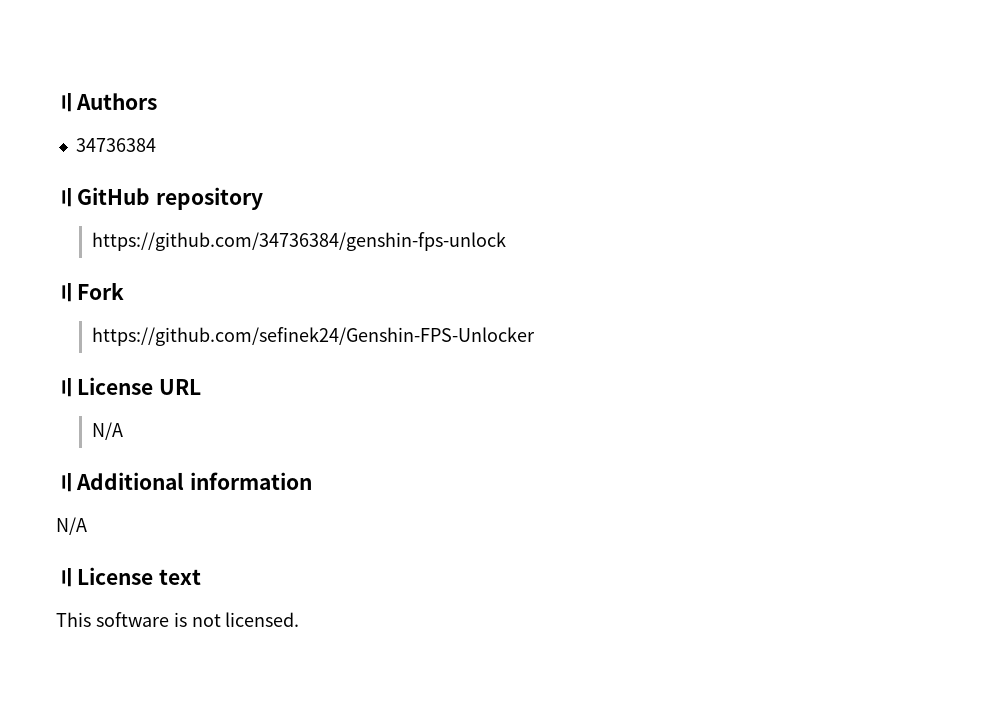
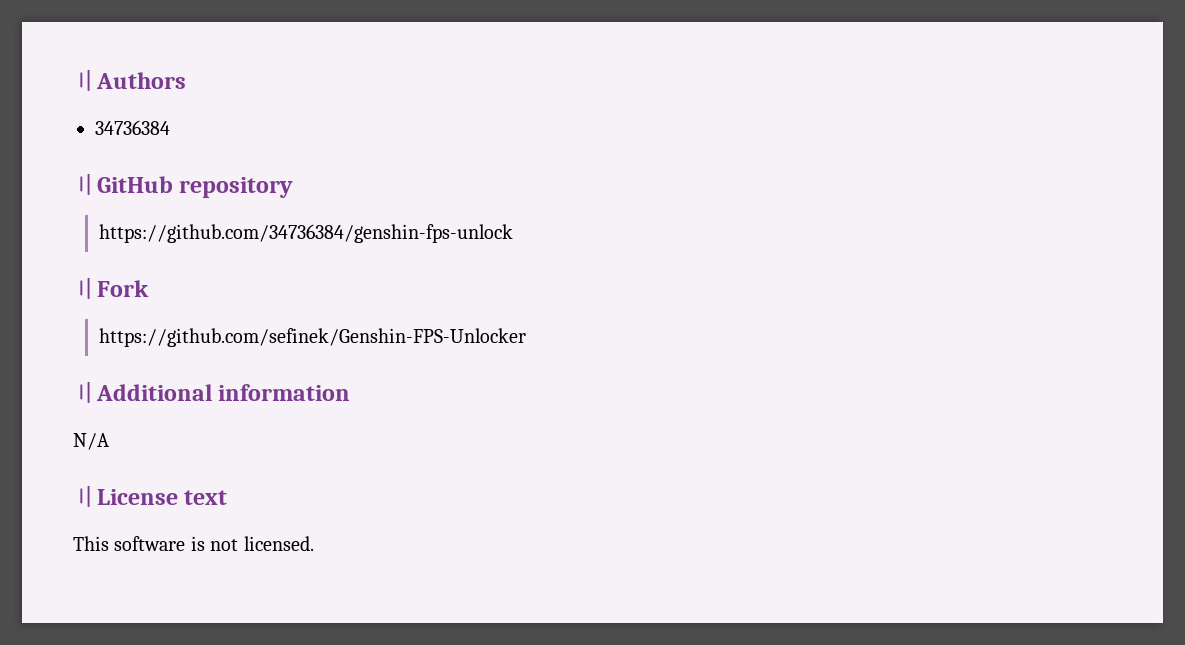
- https://github.com/sefinek24/Genshin-FPS-Unlocker
- 〢License URL
- N/A
+ https://github.com/sefinek/Genshin-FPS-Unlocker

